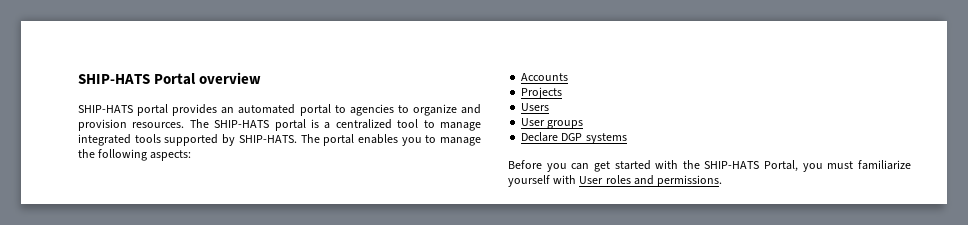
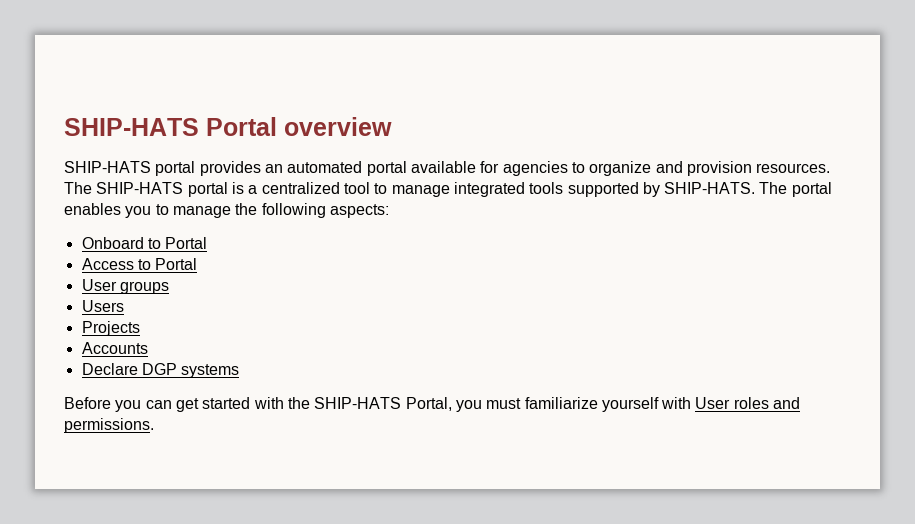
- SHIP-HATS portal provides an automated portal to agencies to organize and provision resources.
+ SHIP-HATS portal provides an automated portal available for agencies to organize and provision resources.
+ Onboard to Portal
+ Access to Portal
+ User groups
+ Users
+ Projects
  Accounts
- Projects
- Users
- User groups

